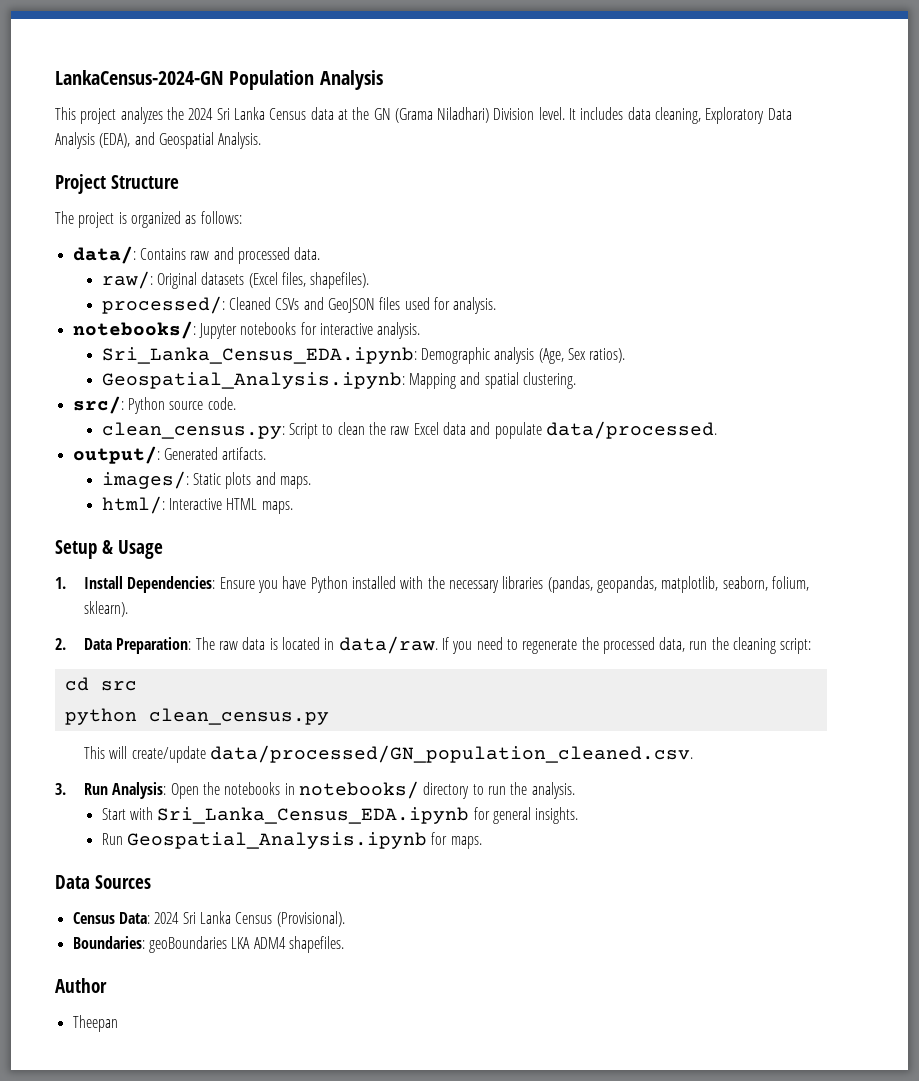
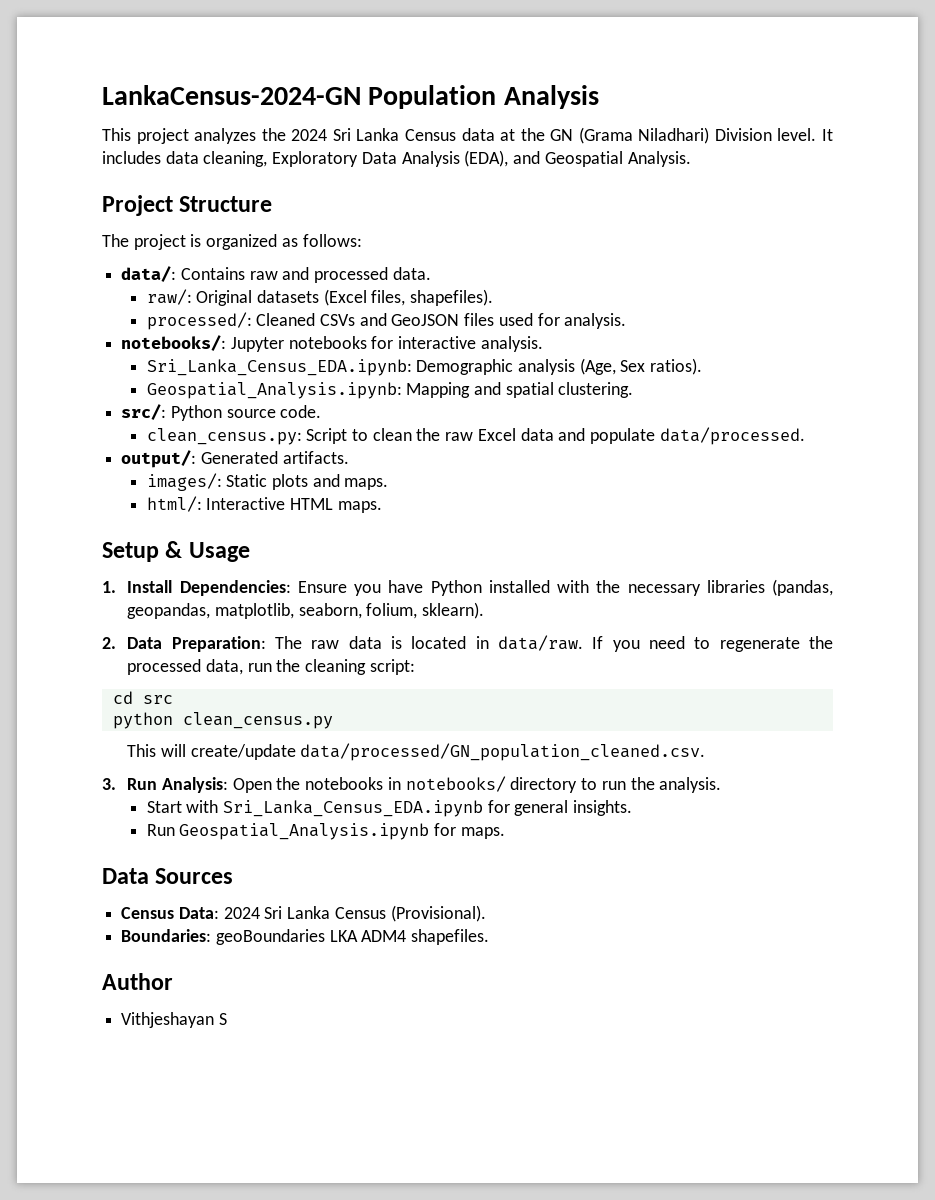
- Theepan
+ Vithjeshayan S

